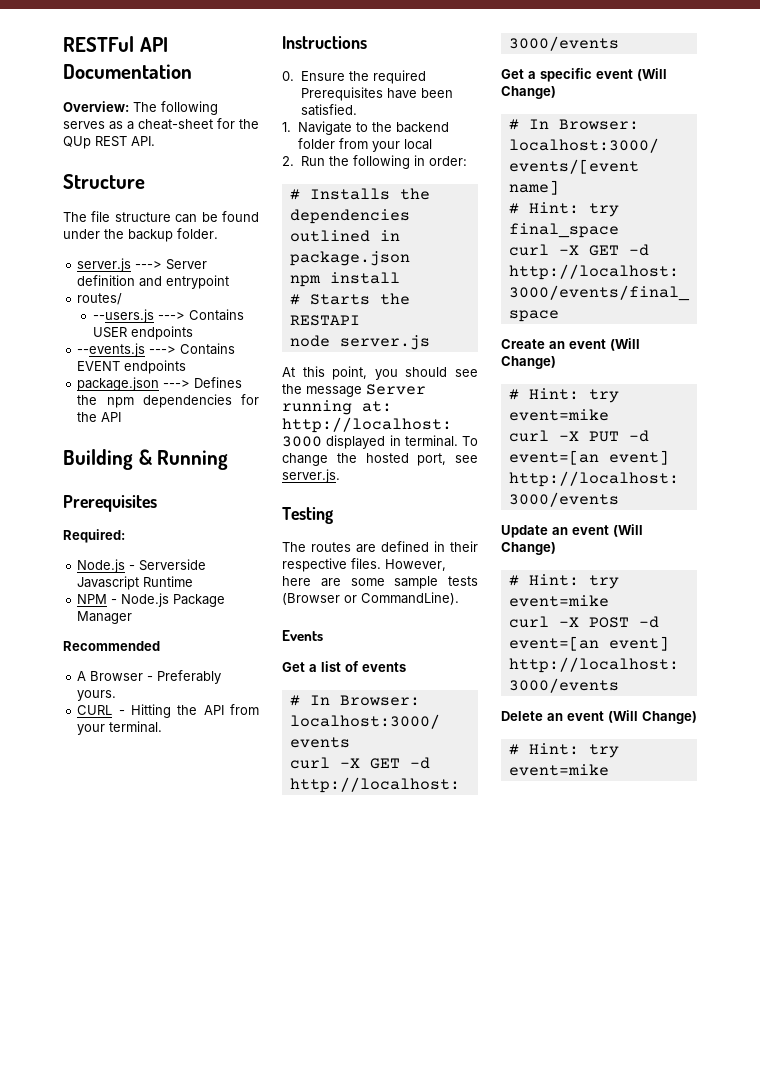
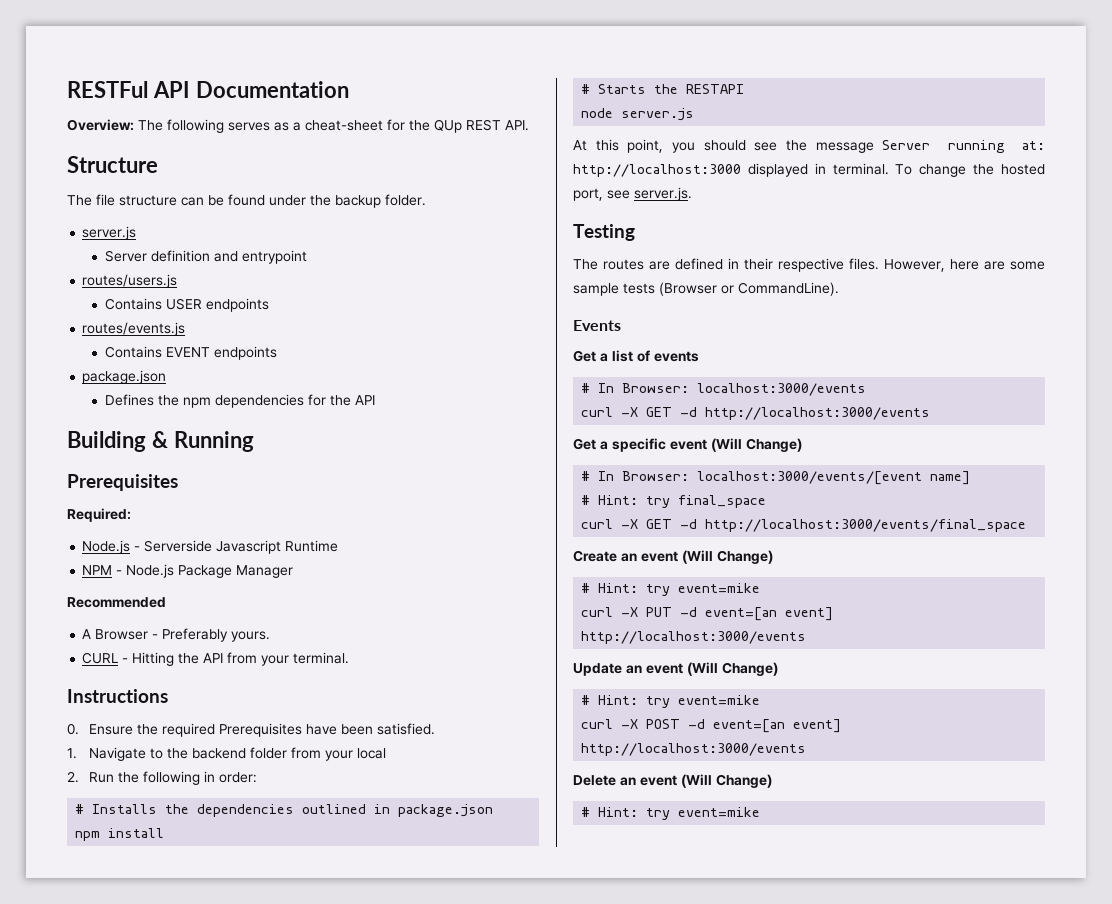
  The file structure can be found under the backup folder.
- server.js ---> Server definition and entrypoint
+ server.js
+ Server definition and entrypoint
- routes/
- --users.js ---> Contains USER endpoints
+ routes/users.js
+ Contains USER endpoints
- --events.js ---> Contains EVENT endpoints
- package.json ---> Defines the npm dependencies for the API
+ routes/events.js
+ Contains EVENT endpoints
+ package.json
+ Defines the npm dependencies for the API

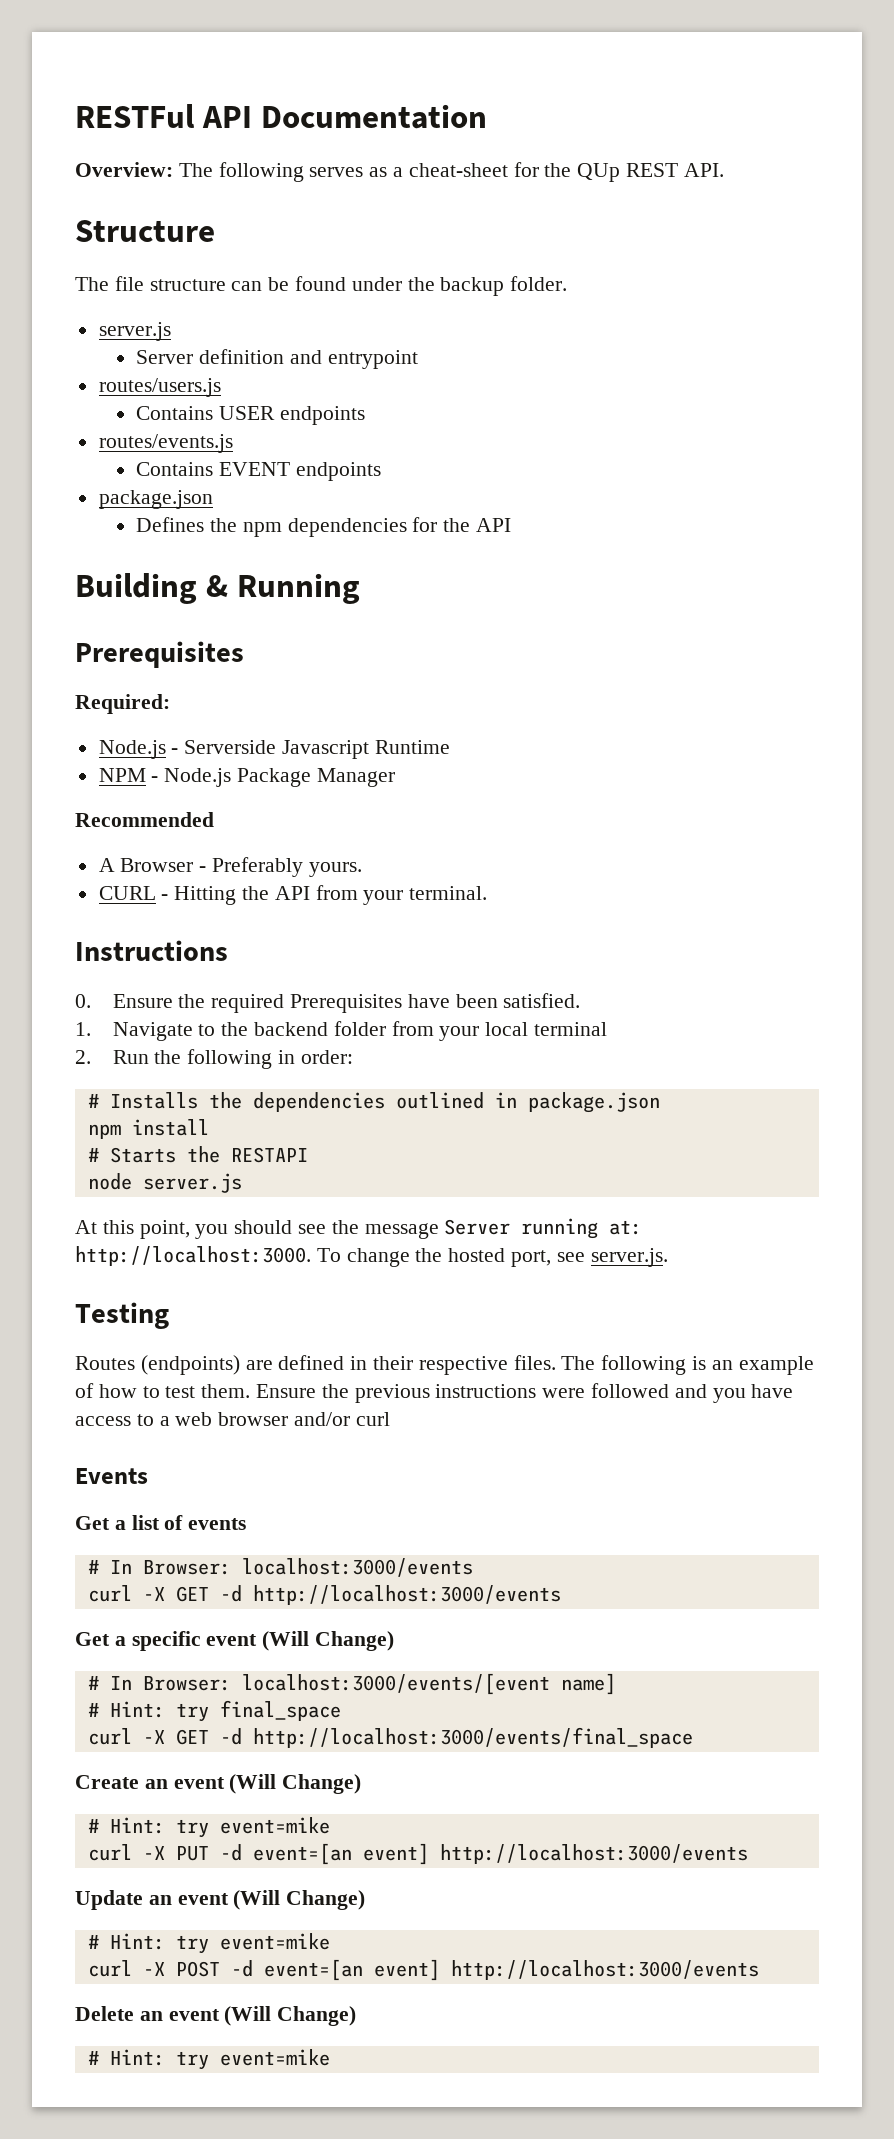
- 1. Navigate to the backend folder from your local
+ 1. Navigate to the backend folder from your local terminal
- At this point, you should see the message Server running at: http://localhost:3000 displayed in terminal.
+ At this point, you should see the message Server running at: http://localhost:3000.
- The routes are defined in their respective files.
+ Routes (endpoints) are defined in their respective files.
- However, here are some sample tests (Browser or CommandLine).
+ The following is an example of how to test them. Ensure the previous instructions were followed and you have access to a web browser and/or curl

